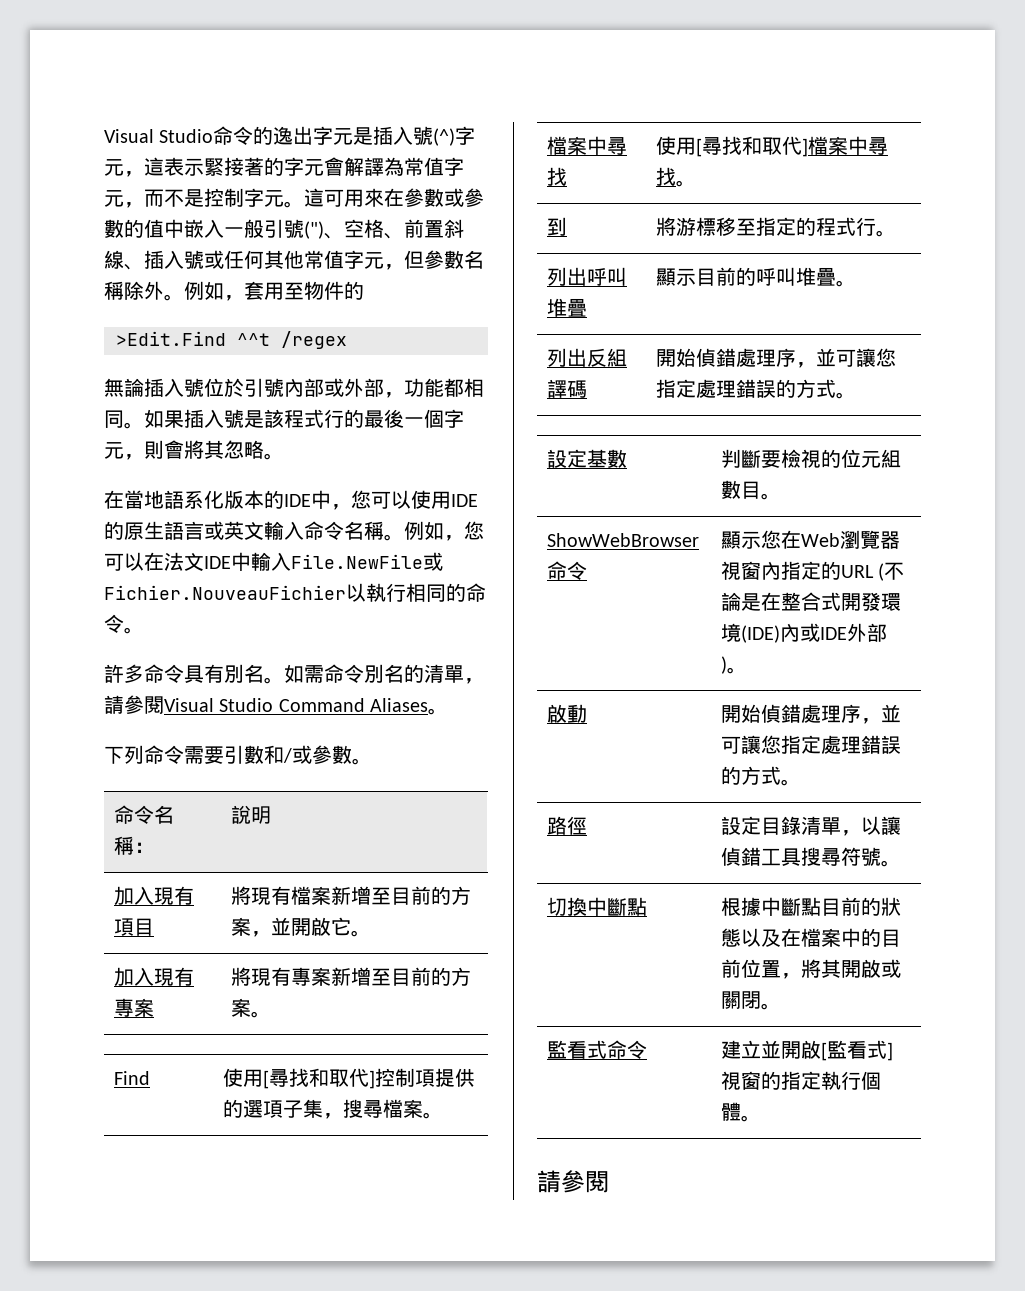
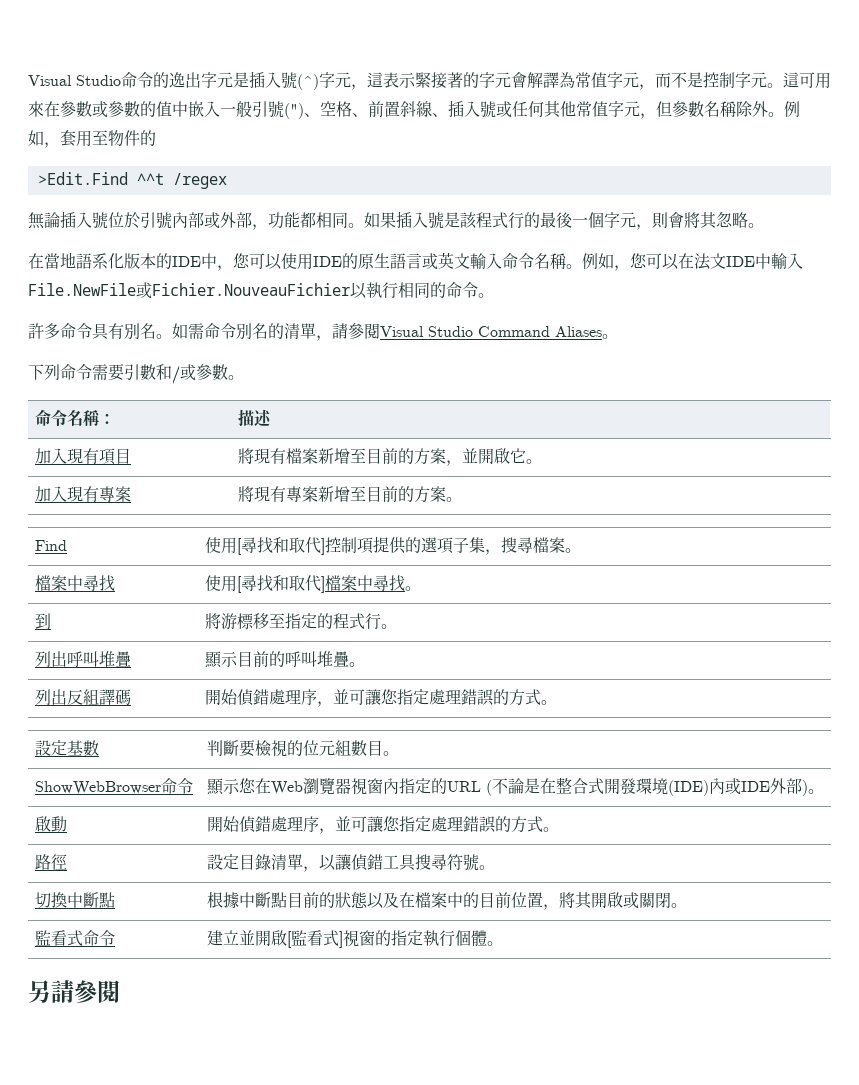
- 命令名稱： | 說明
+ 命令名稱： | 描述
  監看式命令 | 建立並開啟[監看式]視窗的指定執行個體。
- 請參閱
+ 另請參閱

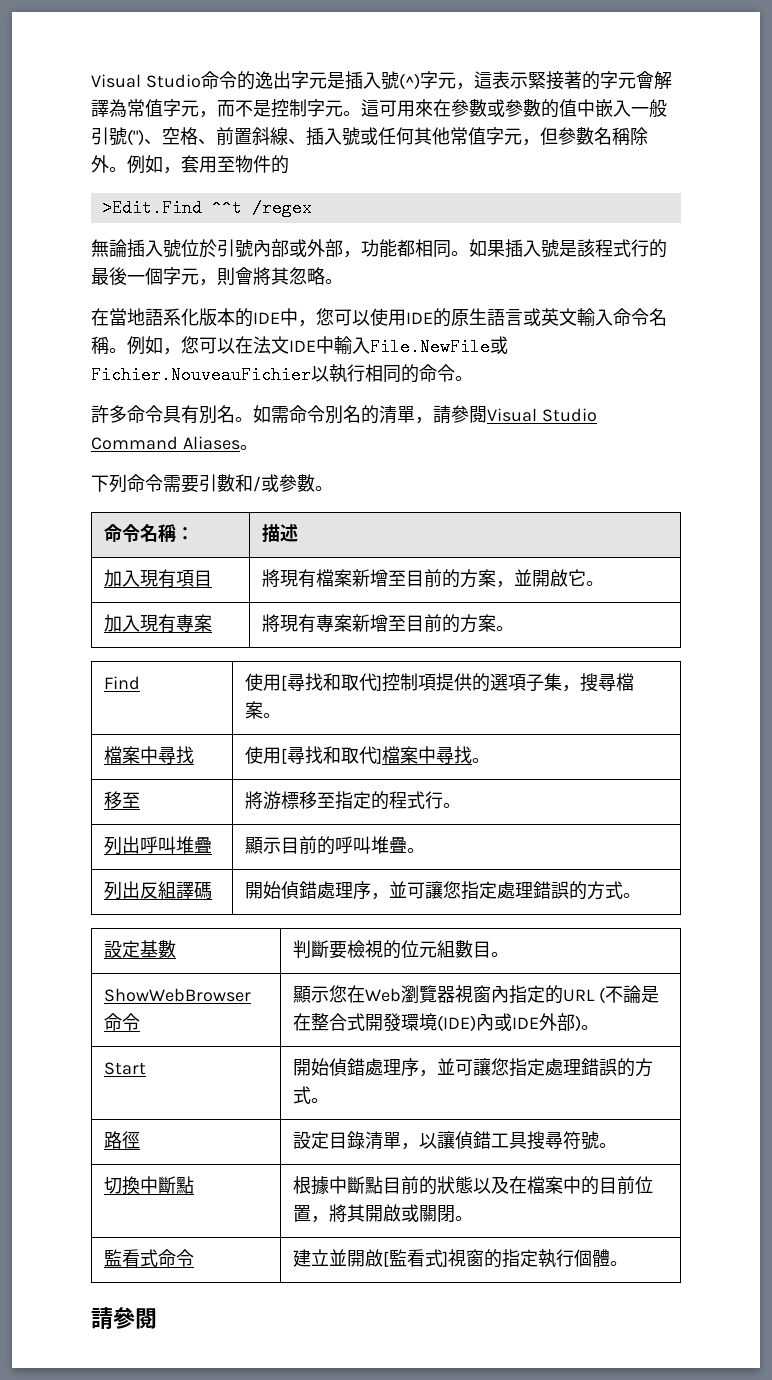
- 到 | 將游標移至指定的程式行。
+ 移至 | 將游標移至指定的程式行。
- 啟動 | 開始偵錯處理序，並可讓您指定處理錯誤的方式。
+ Start | 開始偵錯處理序，並可讓您指定處理錯誤的方式。
  監看式命令 | 建立並開啟[監看式]視窗的指定執行個體。
- 另請參閱
+ 請參閱

